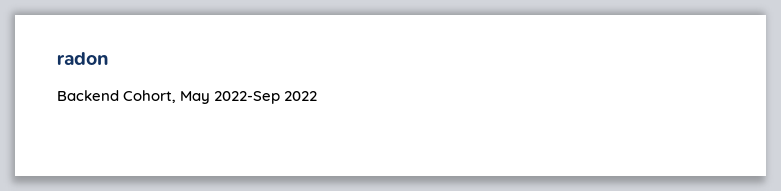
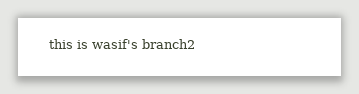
- radon
- Backend Cohort, May 2022-Sep 2022
+ this is wasif's branch2

